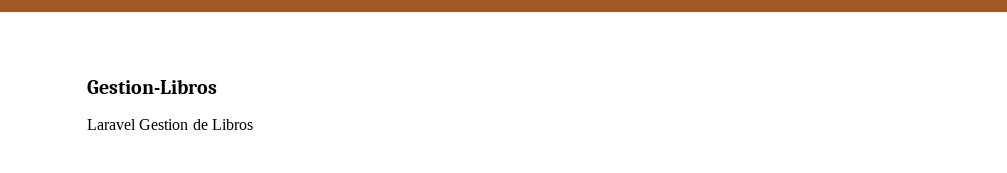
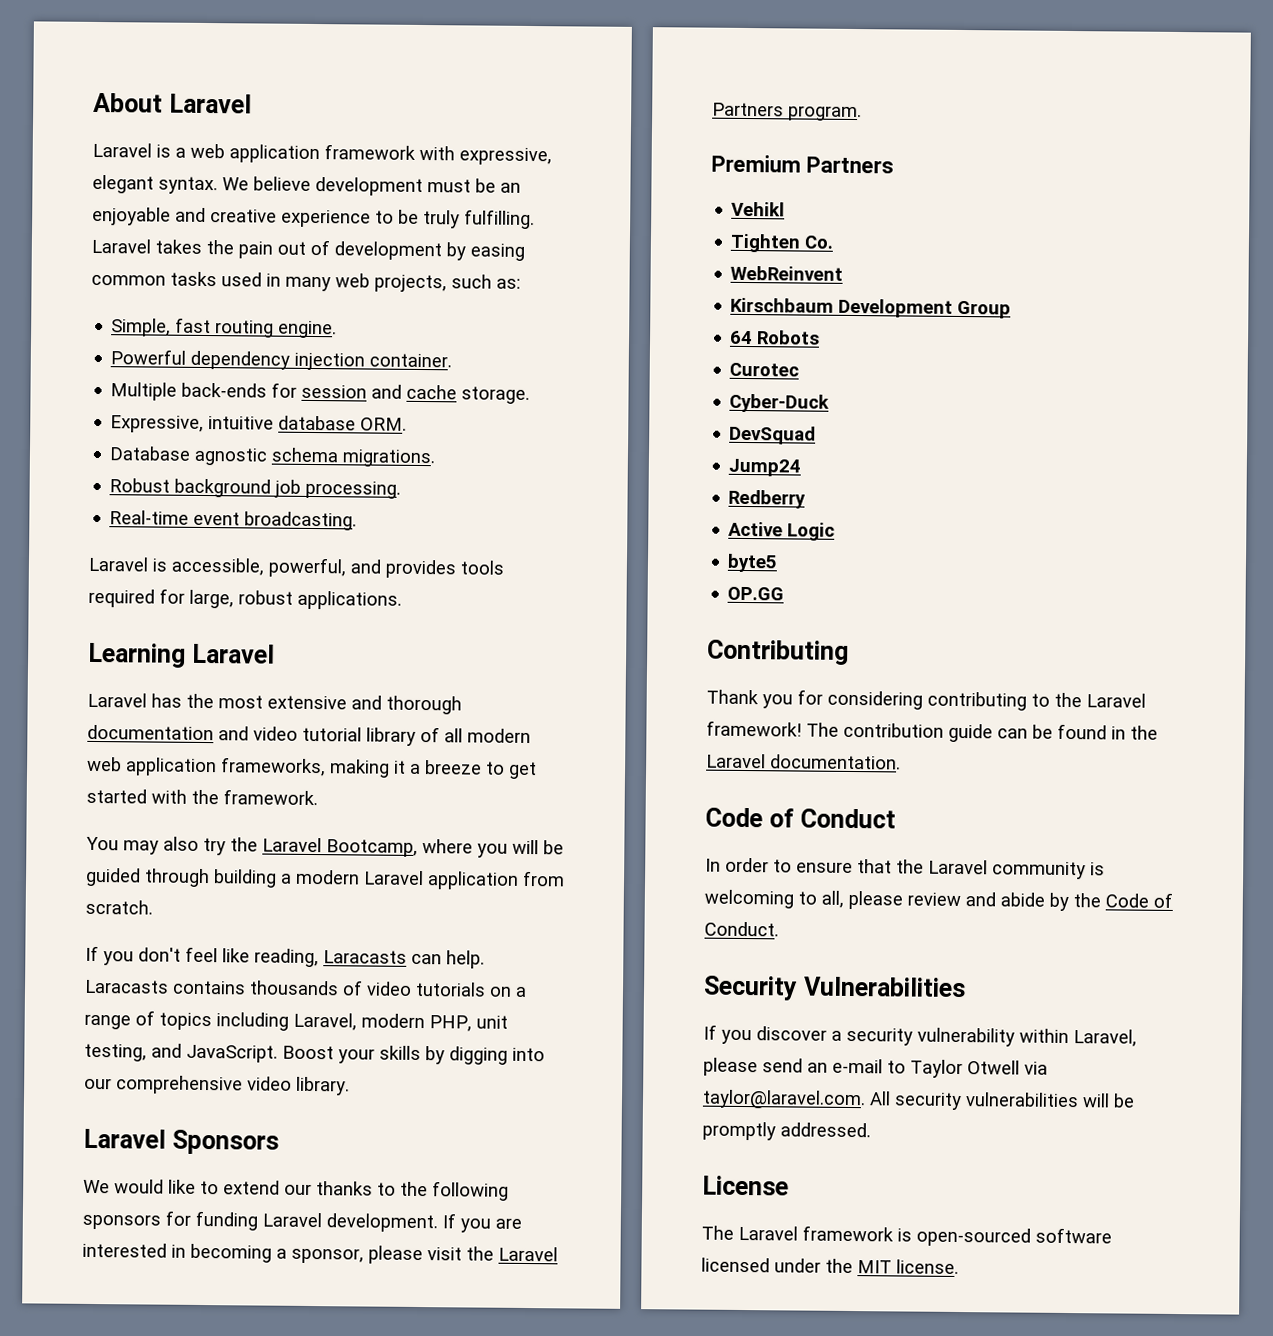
- Gestion-Libros
- Laravel Gestion de Libros
+ About Laravel
+ Laravel is a web application framework with expressive, elegant syntax. We believe development must be an enjoyable and creative experience to be truly fulfilling. Laravel takes the pain out of development by easing common tasks used in many web projects, such as:
+ Simple, fast routing engine.
+ Powerful dependency injection container.
+ Multiple back-ends for session and cache storage.
+ Expressive, intuitive database ORM.
+ Database agnostic schema migrations.
+ Robust background job processing.
+ Real-time event broadcasting.
+ Laravel is accessible, powerful, and provides tools required for large, robust applications.
+ Learning Laravel
+ Laravel has the most extensive and thorough documentation and video tutorial library of all modern web application frameworks, making it a breeze to get started with the framework.
+ You may also try the Laravel Bootcamp, where you will be guided through building a modern Laravel application from scratch.
+ If you don't feel like reading, Laracasts can help. Laracasts contains thousands of video tutorials on a range of topics including Laravel, modern PHP, unit testing, and JavaScript. Boost your skills by digging into our comprehensive video library.
+ Laravel Sponsors
+ We would like to extend our thanks to the following sponsors for funding Laravel development. If you are interested in becoming a sponsor, please visit the Laravel Partners program.
+ Premium Partners
+ Vehikl
+ Tighten Co.
+ WebReinvent
+ Kirschbaum Development Group
+ 64 Robots
+ Curotec
+ Cyber-Duck
+ DevSquad
+ Jump24
+ Redberry
+ Active Logic
+ byte5
+ OP.GG
+ Contributing
+ Thank you for considering contributing to the Laravel framework! The contribution guide can be found in the Laravel documentation.
+ Code of Conduct
+ In order to ensure that the Laravel community is welcoming to all, please review and abide by the Code of Conduct.
+ Security Vulnerabilities
+ If you discover a security vulnerability within Laravel, please send an e-mail to Taylor Otwell via taylor@laravel.com. All security vulnerabilities will be promptly addressed.
+ License
+ The Laravel framework is open-sourced software licensed under the MIT license.

